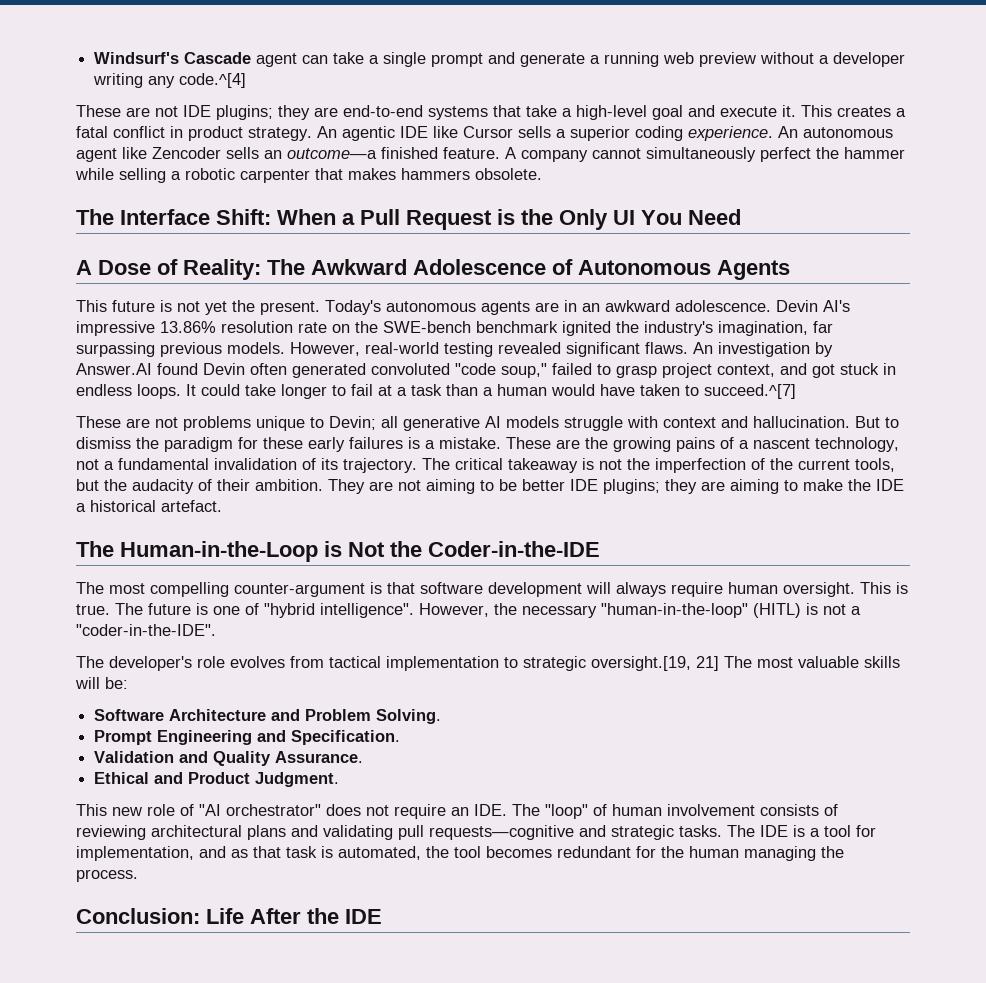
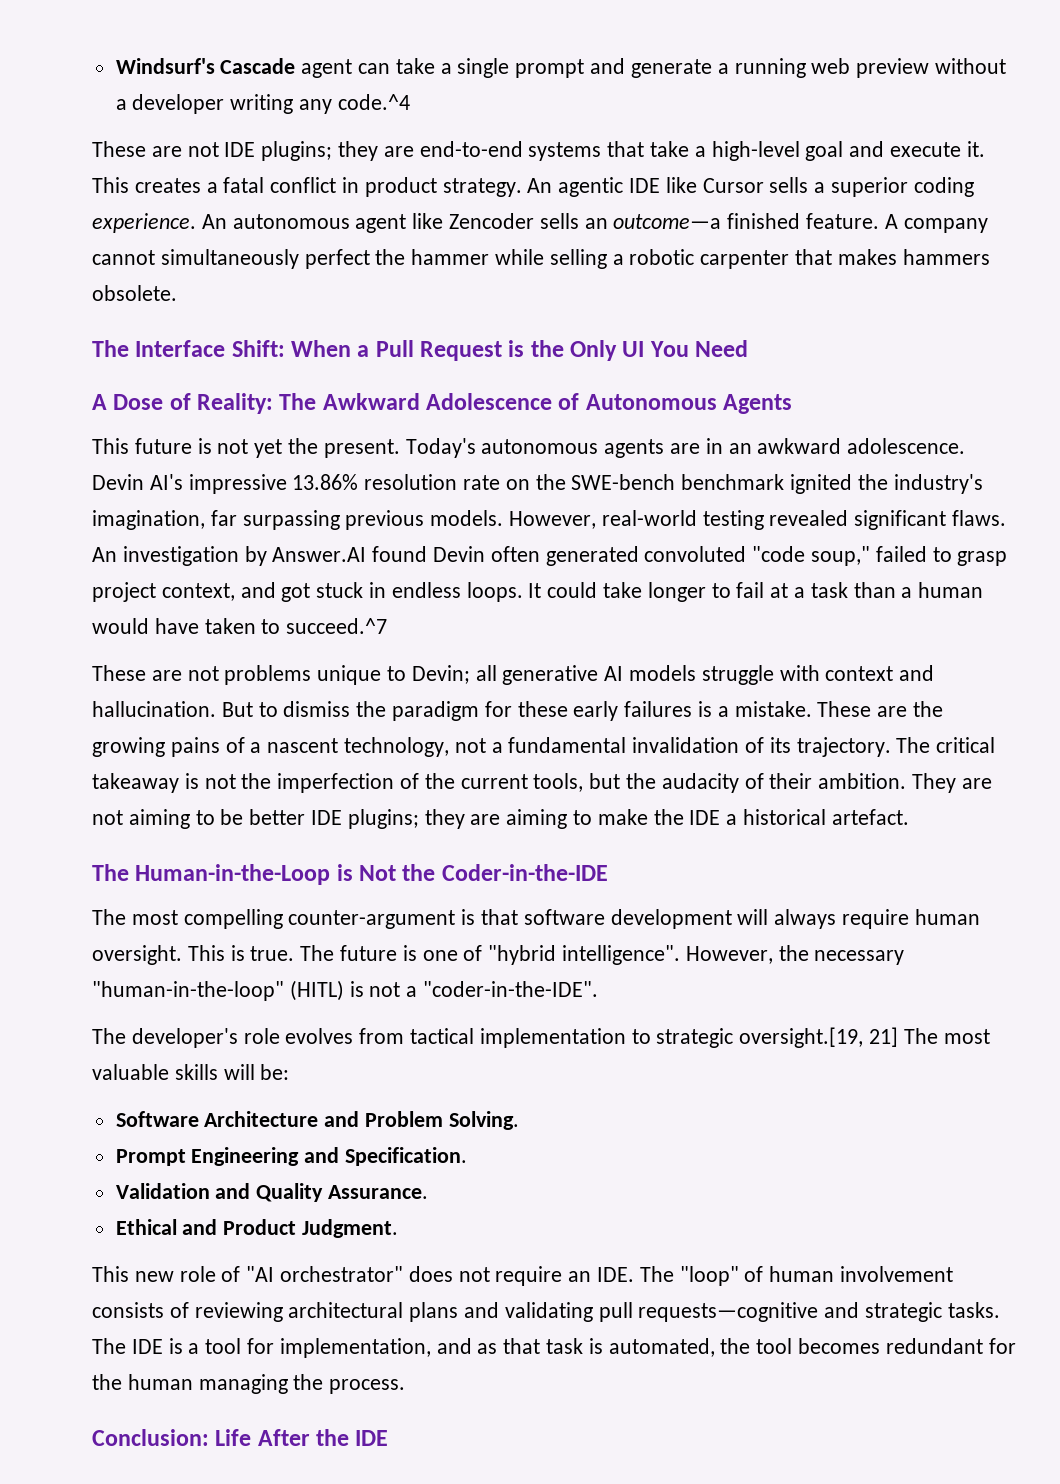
- Windsurf's Cascade agent can take a single prompt and generate a running web preview without a developer writing any code.^[4]
+ Windsurf's Cascade agent can take a single prompt and generate a running web preview without a developer writing any code.^4
- It could take longer to fail at a task than a human would have taken to succeed.^[7]
+ It could take longer to fail at a task than a human would have taken to succeed.^7

